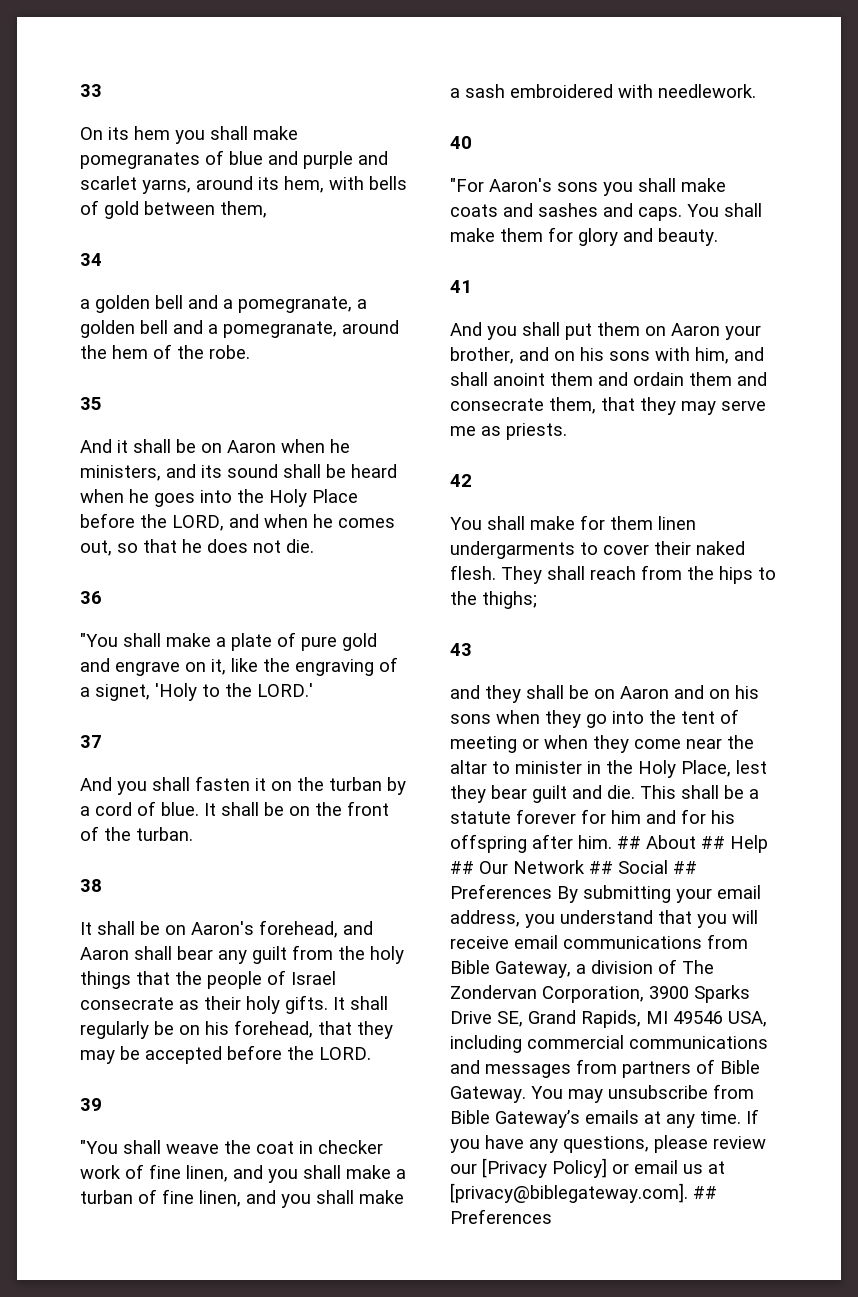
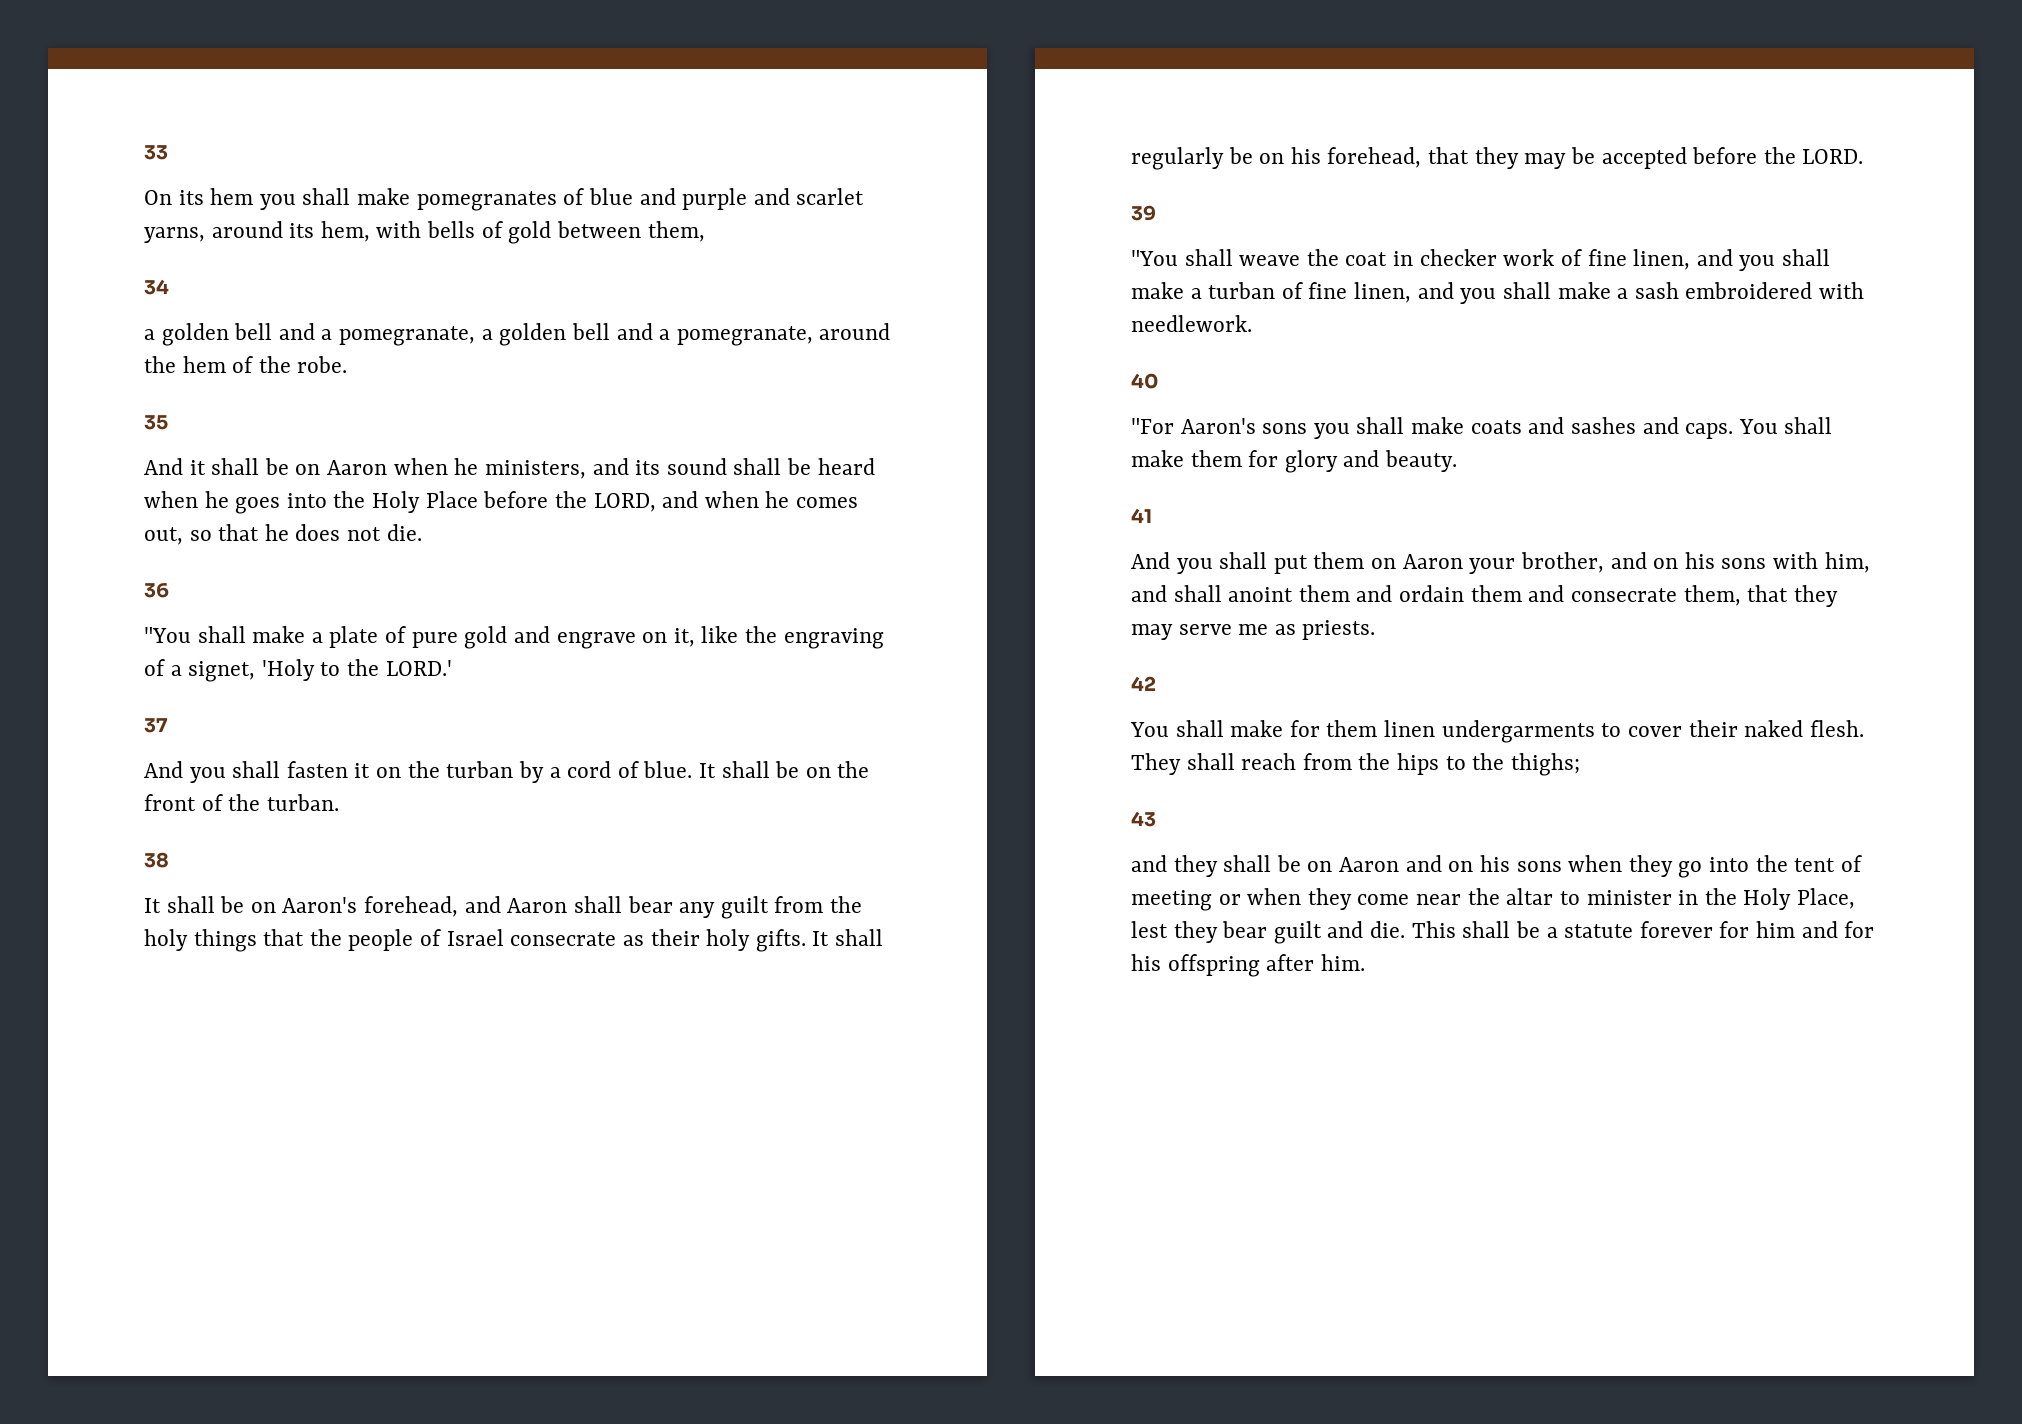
- ## About ## Help ## Our Network ## Social ## Preferences By submitting your email address, you understand that you will receive email communications from Bible Gateway, a division of The Zondervan Corporation, 3900 Sparks Drive SE, Grand Rapids, MI 49546 USA, including commercial communications and messages from partners of Bible Gateway. You may unsubscribe from Bible Gateway’s emails at any time. If you have any questions, please review our [Privacy Policy] or email us at [privacy@biblegateway.com]. ## Preferences

